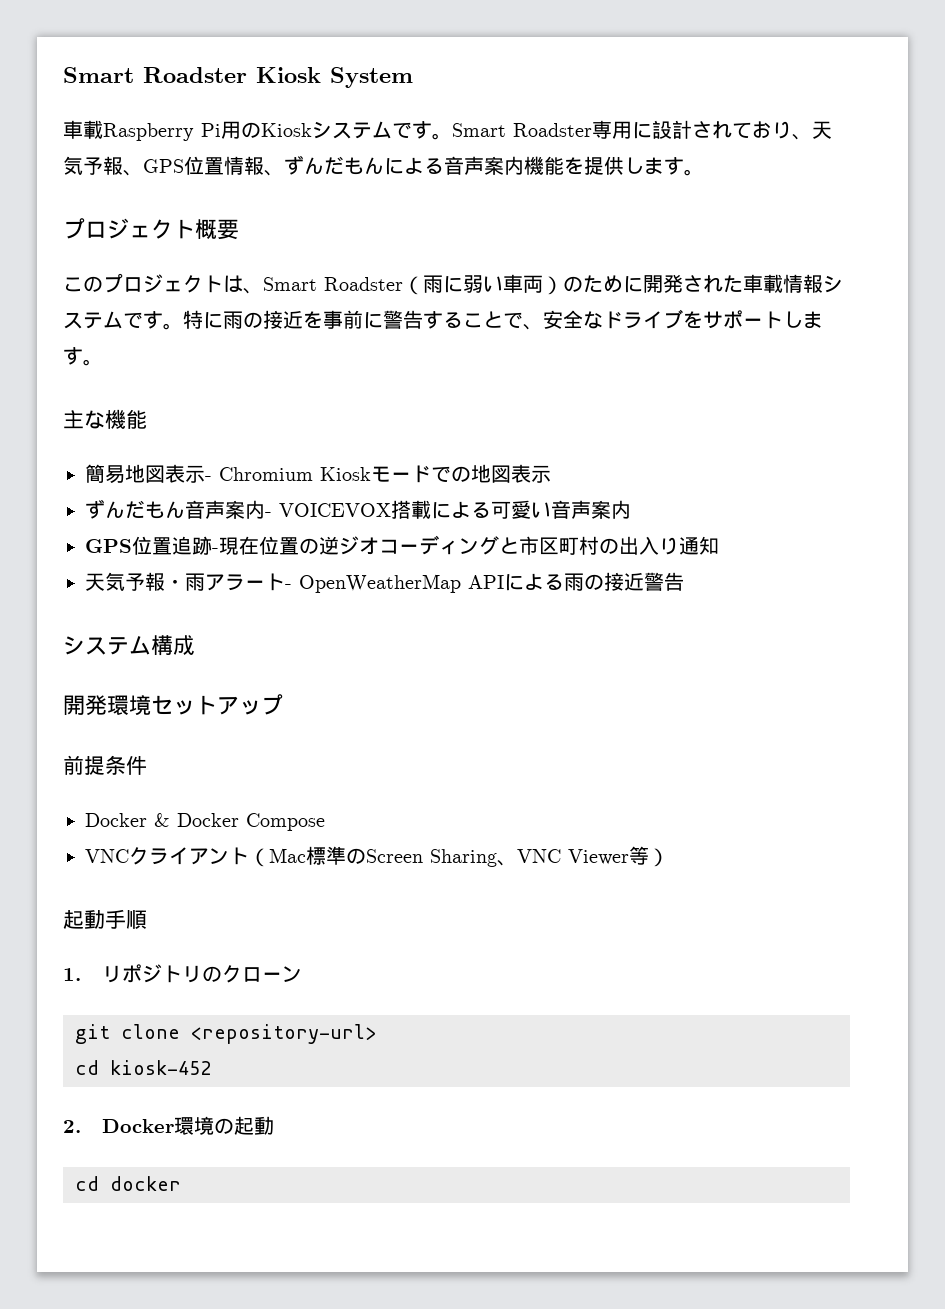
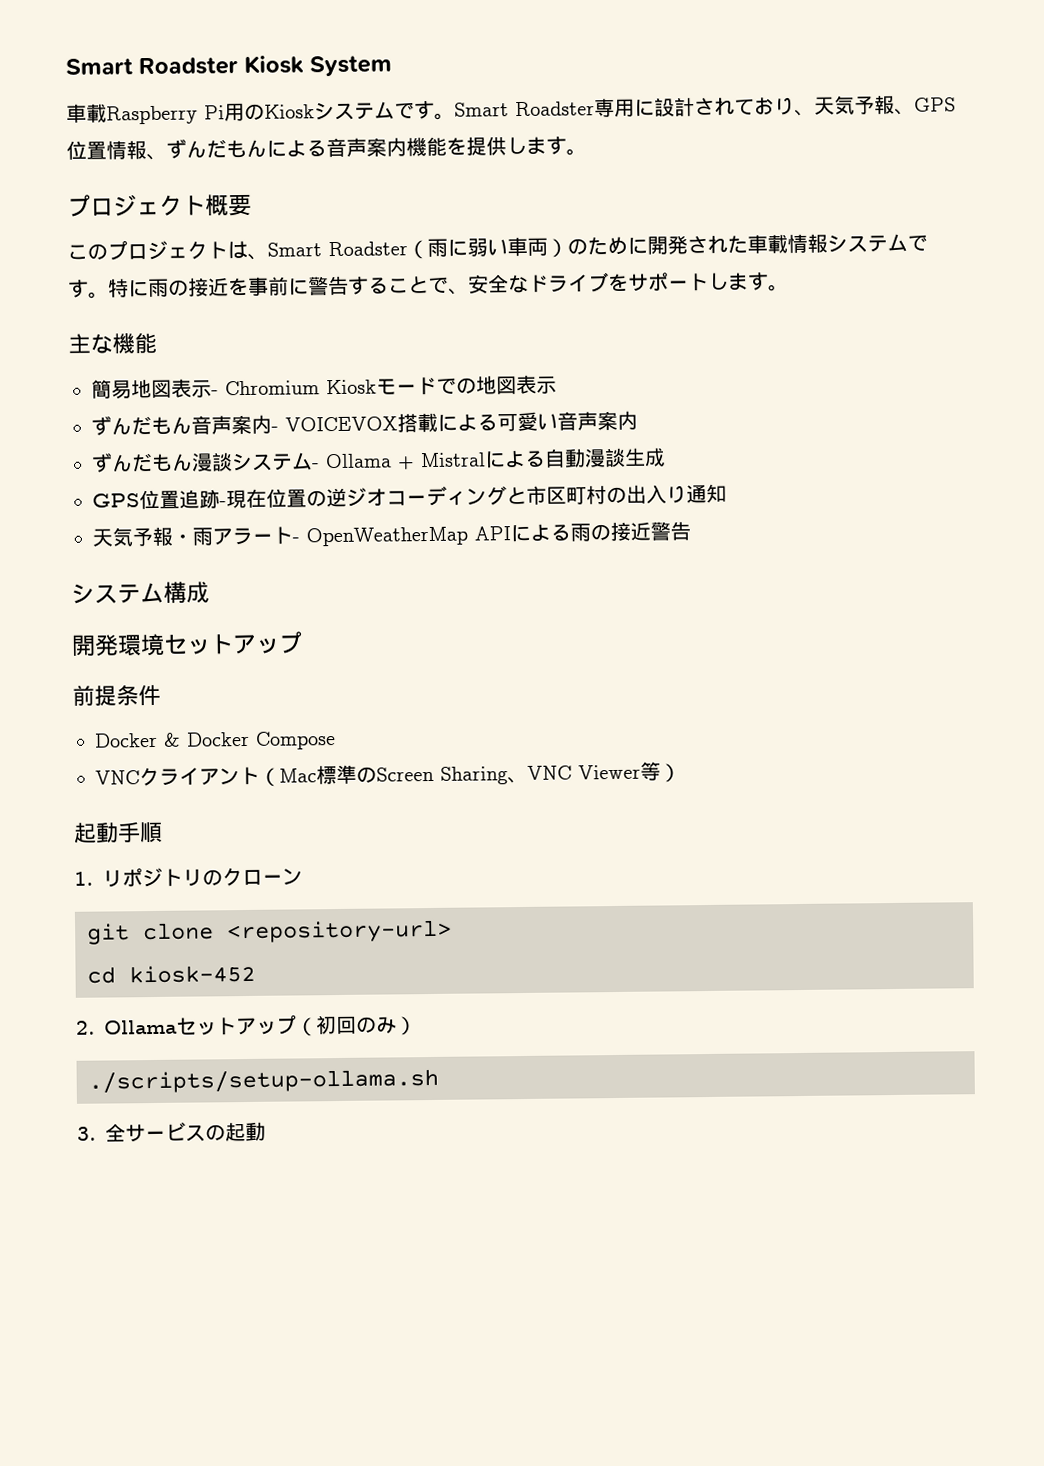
+ ずんだもん漫談システム- Ollama + Mistralによる自動漫談生成
- 2. Docker環境の起動
+ 2. Ollamaセットアップ（初回のみ）
+ ./scripts/setup-ollama.sh
+ 3.全サービスの起動
- cd docker

